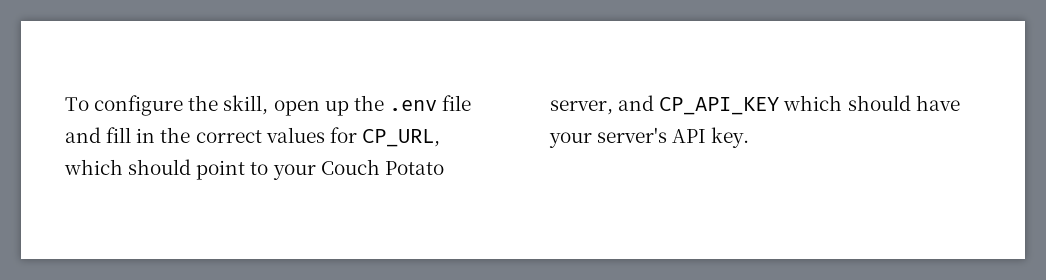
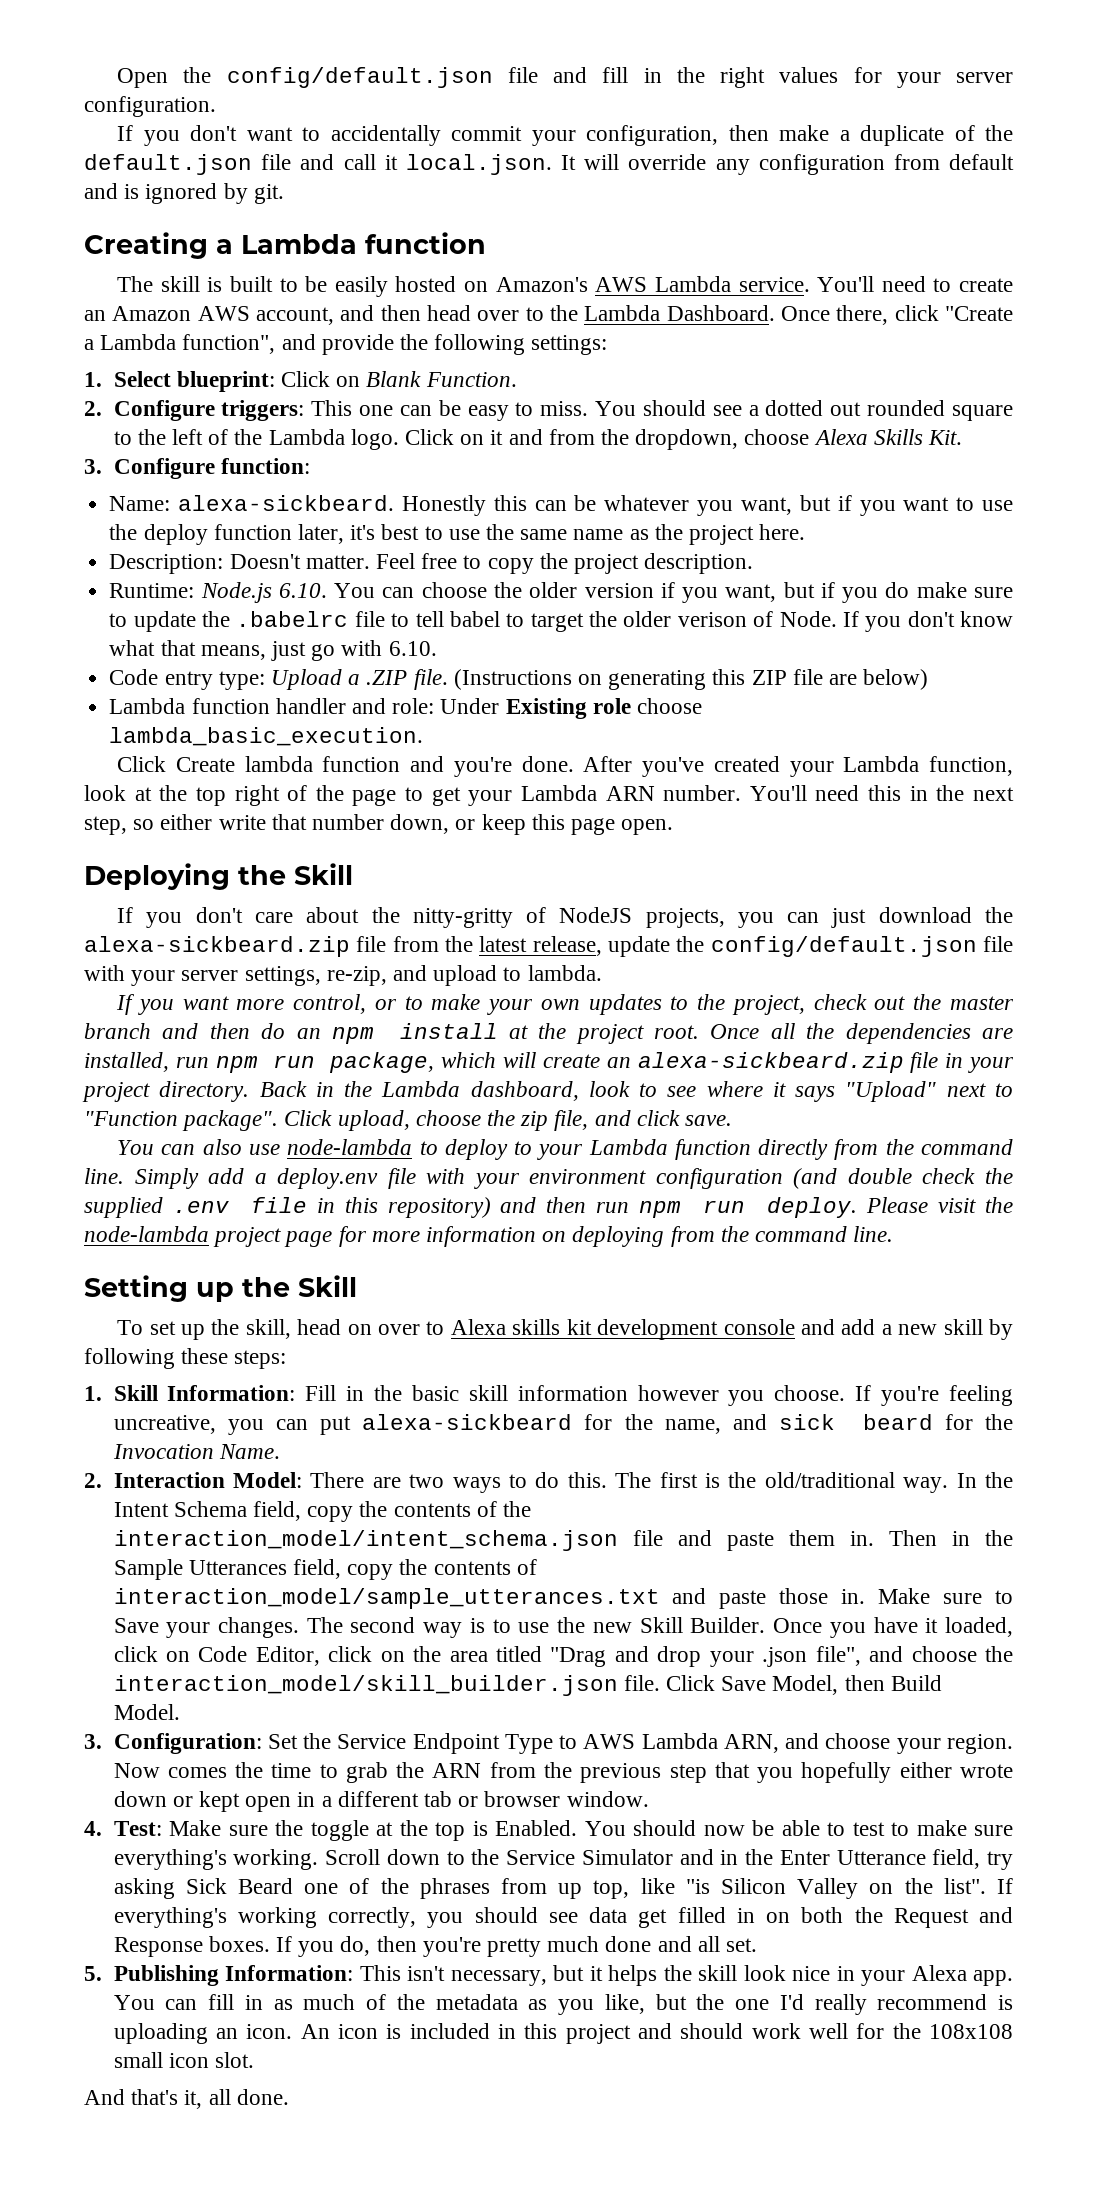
- To configure the skill, open up the .env file and fill in the correct values for CP_URL, which should point to your Couch Potato server, and CP_API_KEY which should have your server's API key.
+ Open the config/default.json file and fill in the right values for your server configuration.
+ If you don't want to accidentally commit your configuration, then make a duplicate of the default.json file and call it local.json. It will override any configuration from default and is ignored by git.
+ Creating a Lambda function
+ The skill is built to be easily hosted on Amazon's AWS Lambda service. You'll need to create an Amazon AWS account, and then head over to the Lambda Dashboard. Once there, click "Create a Lambda function", and provide the following settings:
+ 1. Select blueprint: Click on Blank Function.
+ 2. Configure triggers: This one can be easy to miss. You should see a dotted out rounded square to the left of the Lambda logo. Click on it and from the dropdown, choose Alexa Skills Kit.
+ 3. Configure function:
+ Name: alexa-sickbeard. Honestly this can be whatever you want, but if you want to use the deploy function later, it's best to use the same name as the project here.
+ Description: Doesn't matter. Feel free to copy the project description.
+ Runtime: Node.js 6.10. You can choose the older version if you want, but if you do make sure to update the .babelrc file to tell babel to target the older verison of Node. If you don't know what that means, just go with 6.10.
+ Code entry type: Upload a .ZIP file. (Instructions on generating this ZIP file are below)
+ Lambda function handler and role: Under Existing role choose lambda_basic_execution.
+ Click Create lambda function and you're done. After you've created your Lambda function, look at the top right of the page to get your Lambda ARN number. You'll need this in the next step, so either write that number down, or keep this page open.
+ Deploying the Skill
+ If you don't care about the nitty-gritty of NodeJS projects, you can just download the alexa-sickbeard.zip file from the latest release, update the config/default.json file with your server settings, re-zip, and upload to lambda.
+ If you want more control, or to make your own updates to the project, check out the master branch and then do an npm install at the project root. Once all the dependencies are installed, run npm run package, which will create an alexa-sickbeard.zip file in your project directory. Back in the Lambda dashboard, look to see where it says "Upload" next to "Function package". Click upload, choose the zip file, and click save.
+ You can also use node-lambda to deploy to your Lambda function directly from the command line. Simply add a deploy.env file with your environment configuration (and double check the supplied .env file in this repository) and then run npm run deploy. Please visit the node-lambda project page for more information on deploying from the command line.
+ Setting up the Skill
+ To set up the skill, head on over to Alexa skills kit development console and add a new skill by following these steps:
+ 1. Skill Information: Fill in the basic skill information however you choose. If you're feeling uncreative, you can put alexa-sickbeard for the name, and sick beard for the Invocation Name.
+ 2. Interaction Model: There are two ways to do this. The first is the old/traditional way. In the Intent Schema field, copy the contents of the interaction_model/intent_schema.json file and paste them in. Then in the Sample Utterances field, copy the contents of interaction_model/sample_utterances.txt and paste those in. Make sure to Save your changes. The second way is to use the new Skill Builder. Once you have it loaded, click on Code Editor, click on the area titled "Drag and drop your .json file", and choose the interaction_model/skill_builder.json file. Click Save Model, then Build Model.
+ 3. Configuration: Set the Service Endpoint Type to AWS Lambda ARN, and choose your region. Now comes the time to grab the ARN from the previous step that you hopefully either wrote down or kept open in a different tab or browser window.
+ 4. Test: Make sure the toggle at the top is Enabled. You should now be able to test to make sure everything's working. Scroll down to the Service Simulator and in the Enter Utterance field, try asking Sick Beard one of the phrases from up top, like "is Silicon Valley on the list". If everything's working correctly, you should see data get filled in on both the Request and Response boxes. If you do, then you're pretty much done and all set.
+ 5. Publishing Information: This isn't necessary, but it helps the skill look nice in your Alexa app. You can fill in as much of the metadata as you like, but the one I'd really recommend is uploading an icon. An icon is included in this project and should work well for the 108x108 small icon slot.
+ And that's it, all done.

